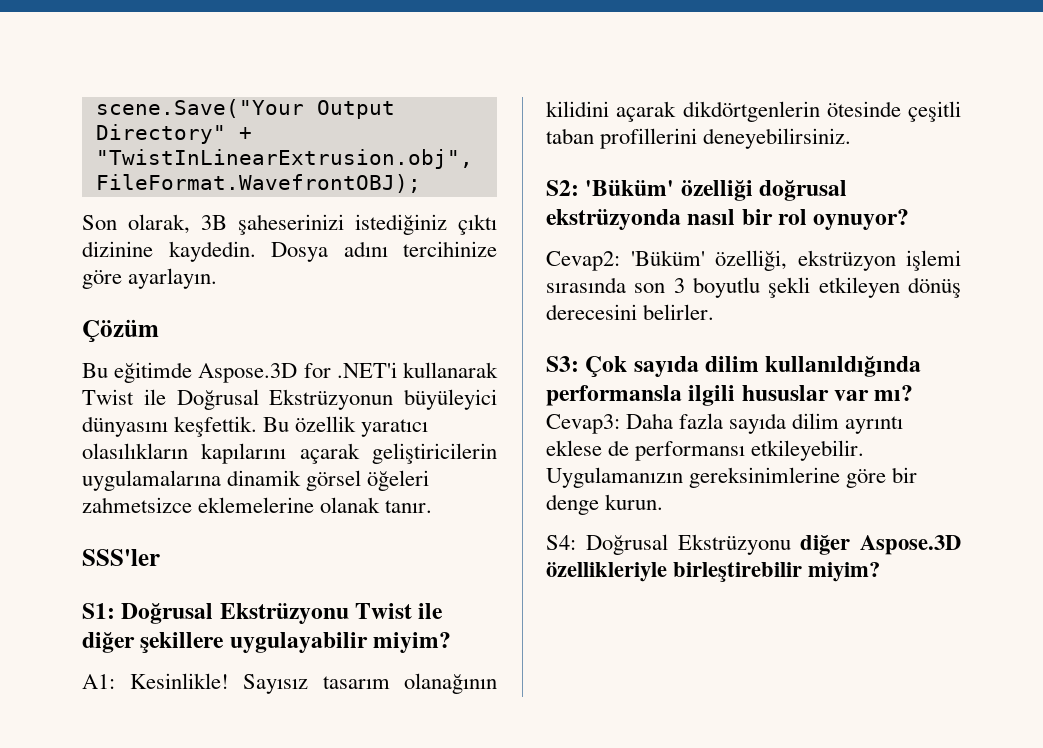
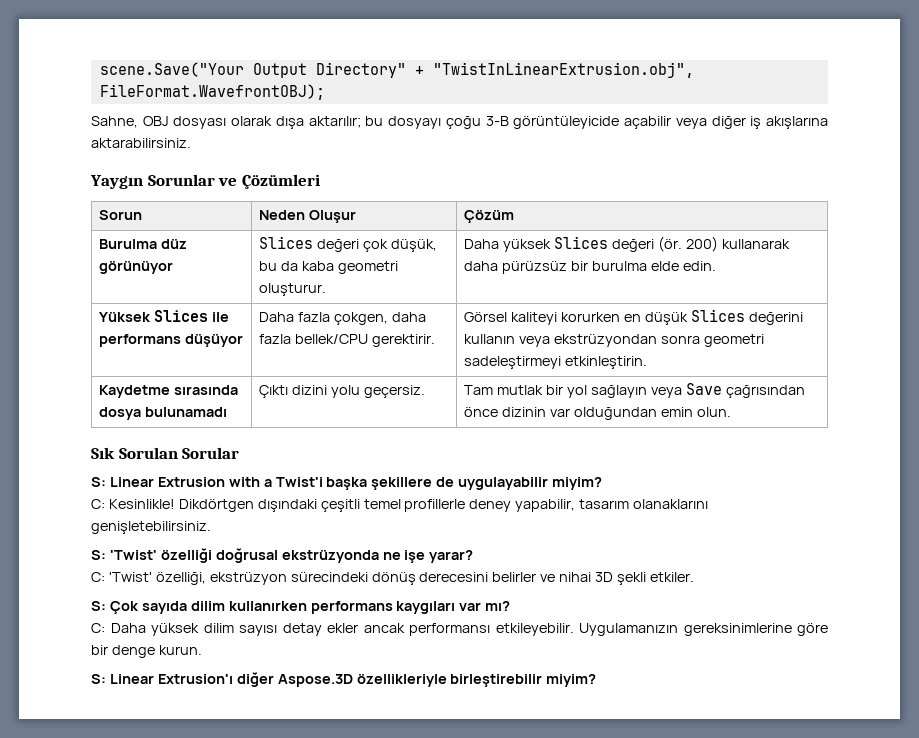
- Son olarak, 3B şaheserinizi istediğiniz çıktı dizinine kaydedin. Dosya adını tercihinize göre ayarlayın.
- Çözüm
- Bu eğitimde Aspose.3D for .NET'i kullanarak Twist ile Doğrusal Ekstrüzyonun büyüleyici dünyasını keşfettik. Bu özellik yaratıcı olasılıkların kapılarını açarak geliştiricilerin uygulamalarına dinamik görsel öğeleri zahmetsizce eklemelerine olanak tanır.
- SSS'ler
- S1: Doğrusal Ekstrüzyonu Twist ile diğer şekillere uygulayabilir miyim?
- A1: Kesinlikle! Sayısız tasarım olanağının kilidini açarak dikdörtgenlerin ötesinde çeşitli taban profillerini deneyebilirsiniz.
- S2: 'Büküm' özelliği doğrusal ekstrüzyonda nasıl bir rol oynuyor?
- Cevap2: 'Büküm' özelliği, ekstrüzyon işlemi sırasında son 3 boyutlu şekli etkileyen dönüş derecesini belirler.
- S3: Çok sayıda dilim kullanıldığında performansla ilgili hususlar var mı?
- Cevap3: Daha fazla sayıda dilim ayrıntı eklese de performansı etkileyebilir.
+ Sahne, OBJ dosyası olarak dışa aktarılır; bu dosyayı çoğu 3‑B görüntüleyicide açabilir veya diğer iş akışlarına aktarabilirsiniz.
+ Yaygın Sorunlar ve Çözümleri
+ Sorun | Neden Oluşur | Çözüm
+ Burulma düz görünüyor | Slices değeri çok düşük, bu da kaba geometri oluşturur. | Daha yüksek Slices değeri (ör. 200) kullanarak daha pürüzsüz bir burulma elde edin.
+ Yüksek Slices ile performans düşüyor | Daha fazla çokgen, daha fazla bellek/CPU gerektirir. | Görsel kaliteyi korurken en düşük Slices değerini kullanın veya ekstrüzyondan sonra geometri sadeleştirmeyi etkinleştirin.
+ Kaydetme sırasında dosya bulunamadı | Çıktı dizini yolu geçersiz. | Tam mutlak bir yol sağlayın veya Save çağrısından önce dizinin var olduğundan emin olun.
+ Sık Sorulan Sorular
+ S: Linear Extrusion with a Twist'i başka şekillere de uygulayabilir miyim?
+ C: Kesinlikle! Dikdörtgen dışındaki çeşitli temel profillerle deney yapabilir, tasarım olanaklarını genişletebilirsiniz.
+ S: 'Twist' özelliği doğrusal ekstrüzyonda ne işe yarar?
+ C: 'Twist' özelliği, ekstrüzyon sürecindeki dönüş derecesini belirler ve nihai 3D şekli etkiler.
+ S: Çok sayıda dilim kullanırken performans kaygıları var mı?
+ C: Daha yüksek dilim sayısı detay ekler ancak performansı etkileyebilir.
- S4: Doğrusal Ekstrüzyonu diğer Aspose.3D özellikleriyle birleştirebilir miyim?
+ S: Linear Extrusion'ı diğer Aspose.3D özellikleriyle birleştirebilir miyim?

